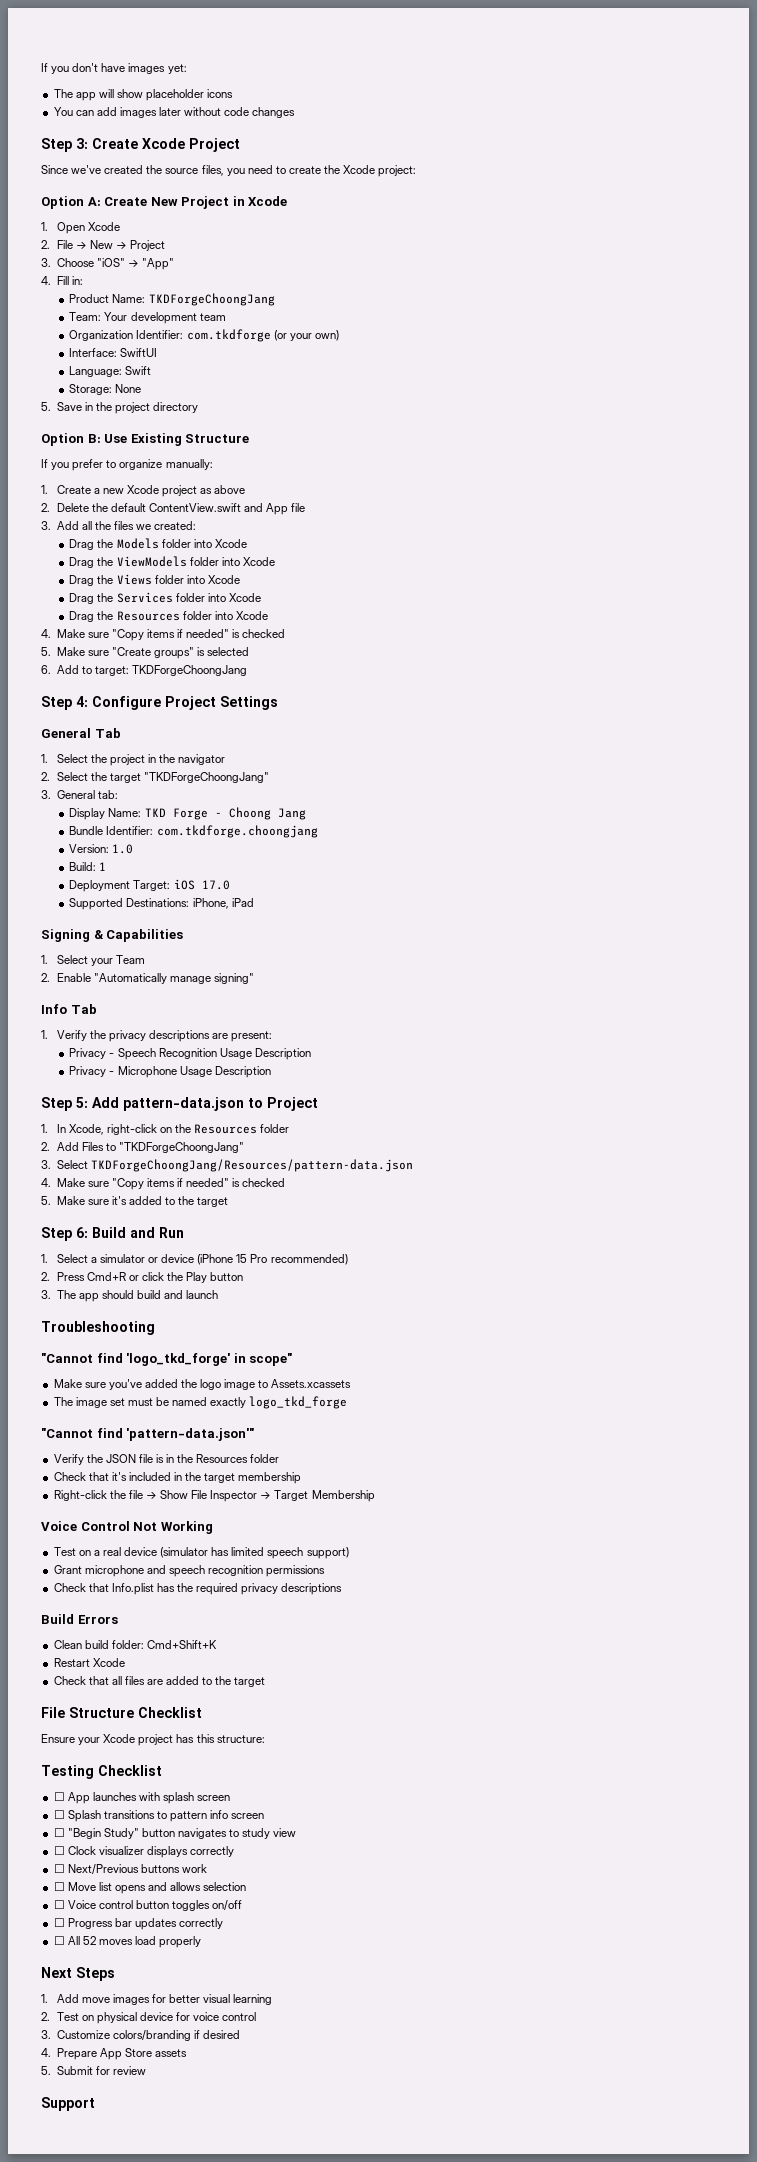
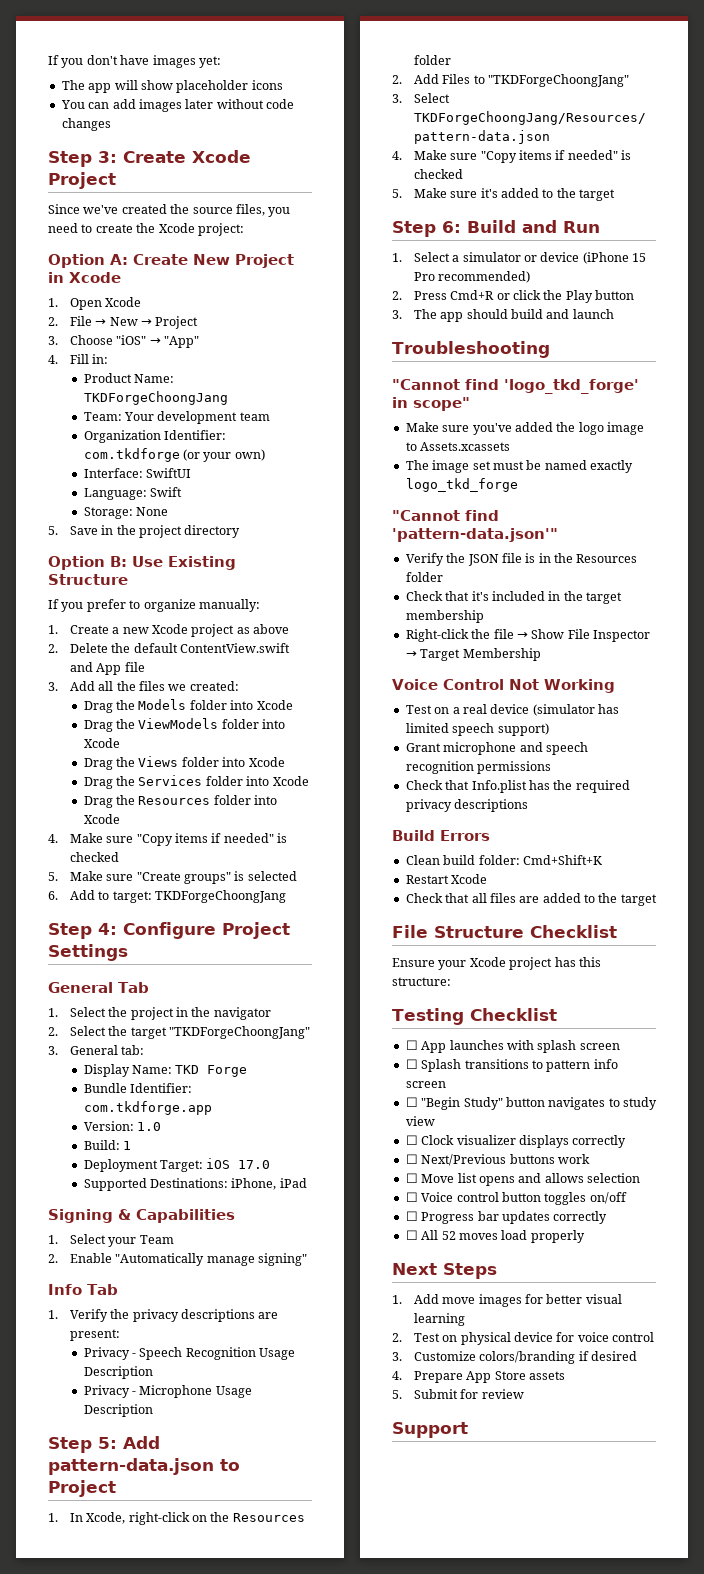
- Display Name: TKD Forge - Choong Jang
+ Display Name: TKD Forge
- Bundle Identifier: com.tkdforge.choongjang
+ Bundle Identifier: com.tkdforge.app

